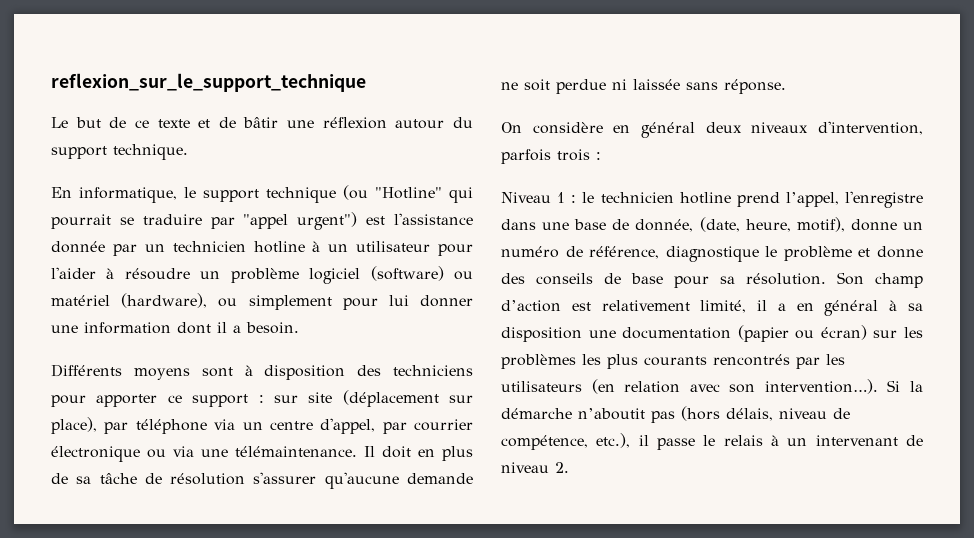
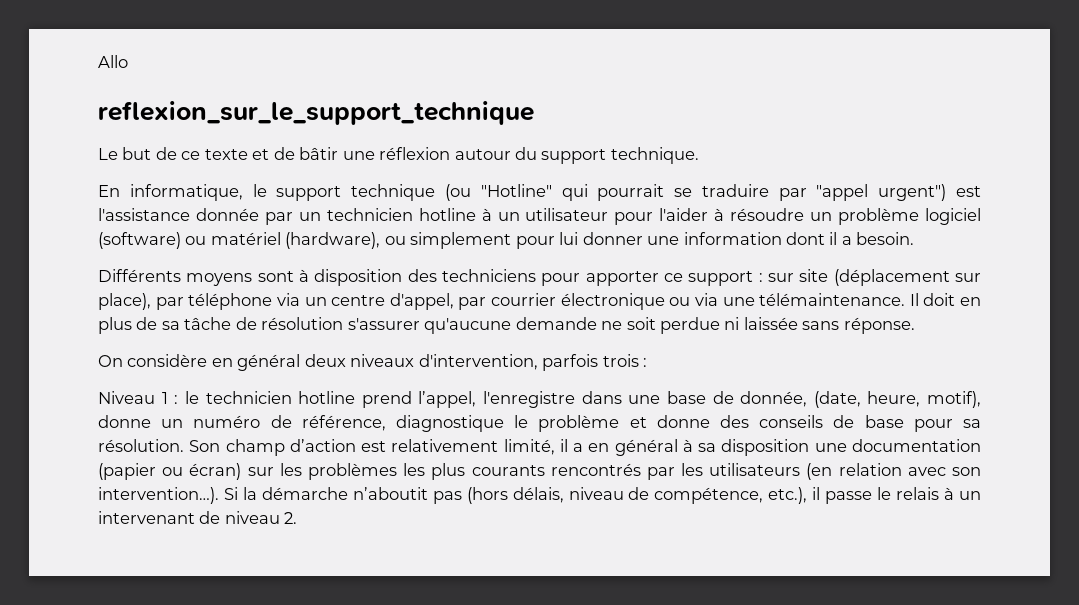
+ Allo

